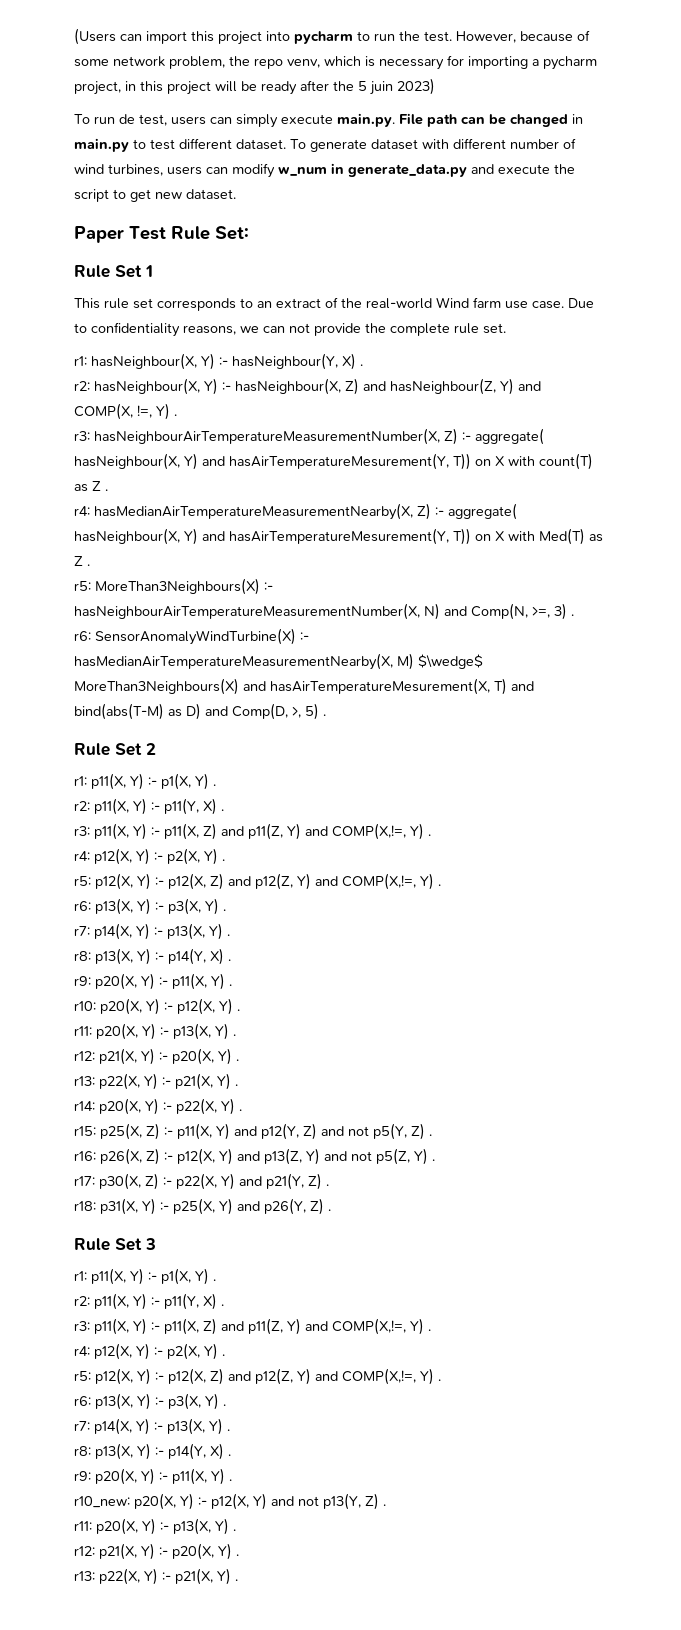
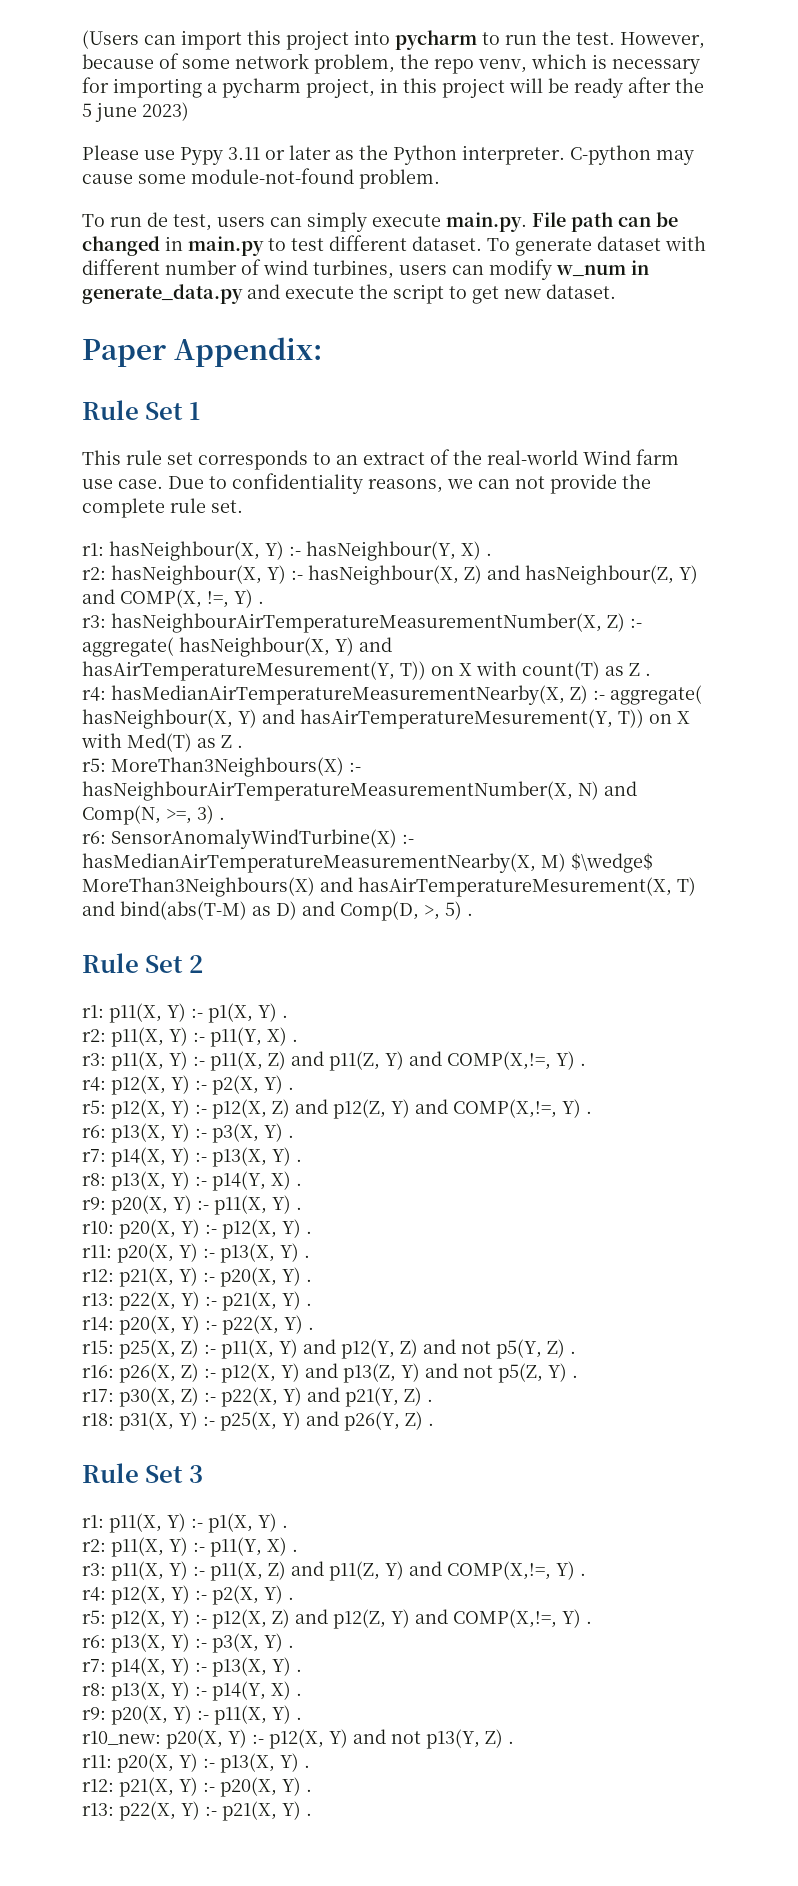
- However, because of some network problem, the repo venv, which is necessary for importing a pycharm project, in this project will be ready after the 5 juin 2023)
+ However, because of some network problem, the repo venv, which is necessary for importing a pycharm project, in this project will be ready after the 5 june 2023)
+ Please use Pypy 3.11 or later as the Python interpreter. C-python may cause some module-not-found problem.
- Paper Test Rule Set:
+ Paper Appendix:

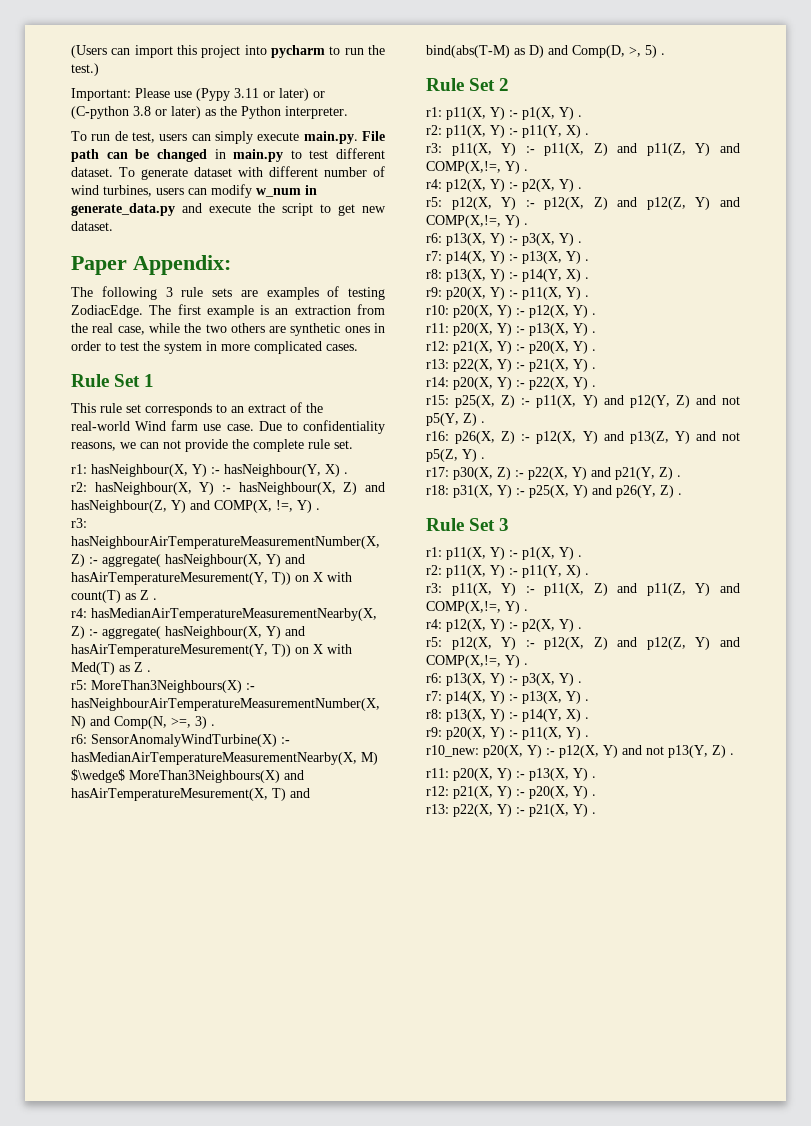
- (Users can import this project into pycharm to run the test. However, because of some network problem, the repo venv, which is necessary for importing a pycharm project, in this project will be ready after the 5 june 2023)
- Please use Pypy 3.11 or later as the Python interpreter. C-python may cause some module-not-found problem.
+ (Users can import this project into pycharm to run the test.)
+ Important: Please use (Pypy 3.11 or later) or (C-python 3.8 or later) as the Python interpreter.
+ The following 3 rule sets are examples of testing ZodiacEdge. The first example is an extraction from the real case, while the two others are synthetic ones in order to test the system in more complicated cases.

